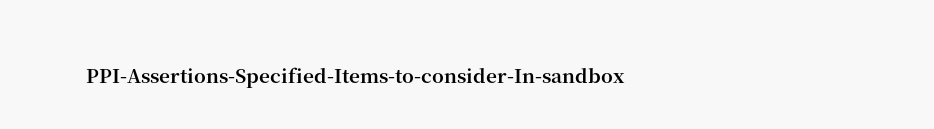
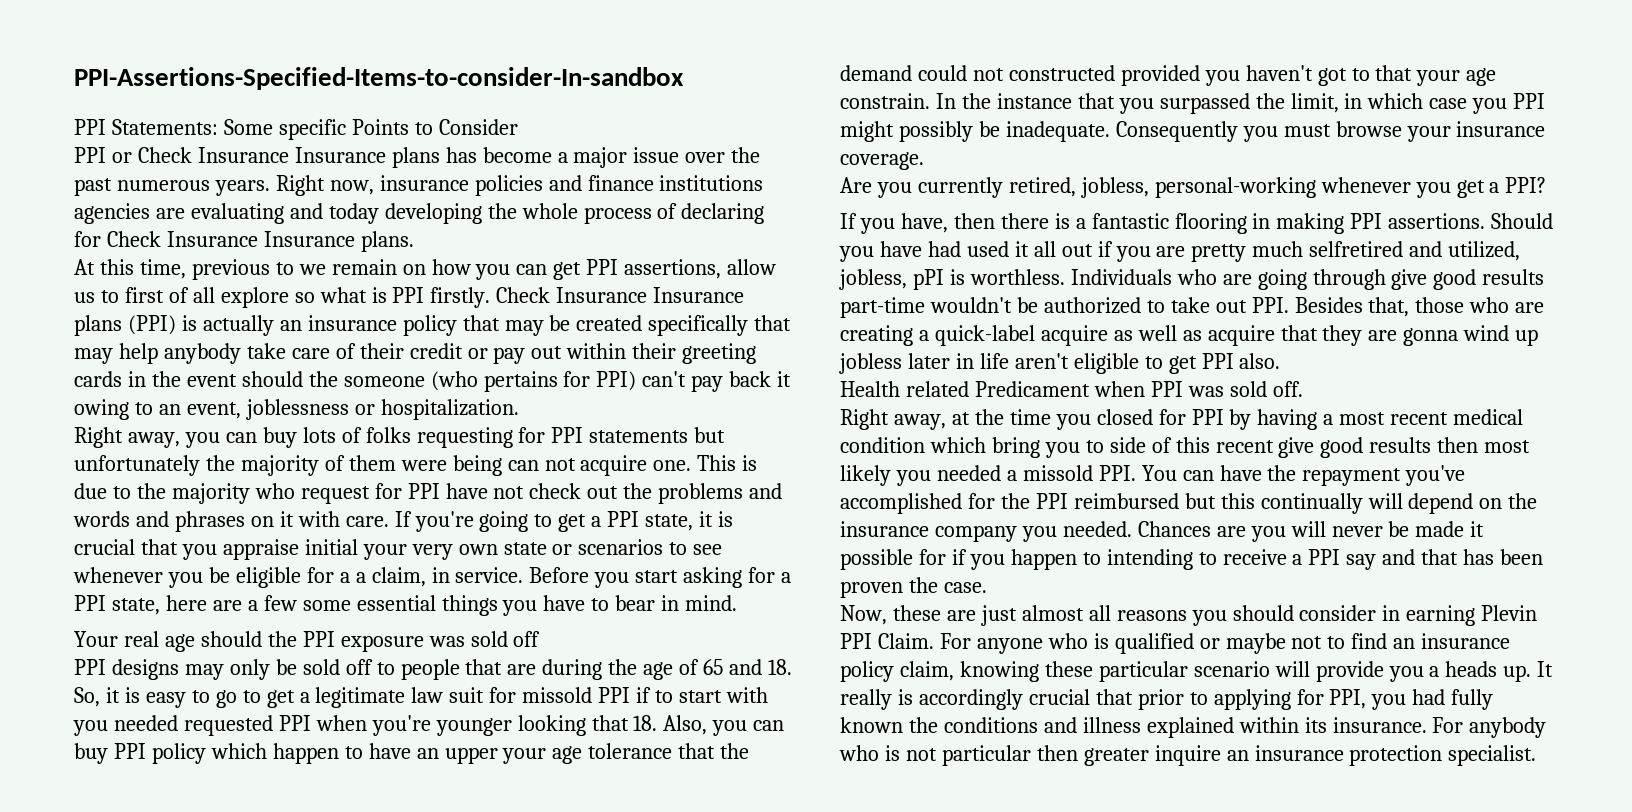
+ PPI Statements: Some specific Points to Consider
+ PPI or Check Insurance Insurance plans has become a major issue over the past numerous years. Right now, insurance policies and finance institutions agencies are evaluating and today developing the whole process of declaring for Check Insurance Insurance plans.
+ At this time, previous to we remain on how you can get PPI assertions, allow us to first of all explore so what is PPI firstly. Check Insurance Insurance plans (PPI) is actually an insurance policy that may be created specifically that may help anybody take care of their credit or pay out within their greeting cards in the event should the someone (who pertains for PPI) can't pay back it owing to an event, joblessness or hospitalization.
+ Right away, you can buy lots of folks requesting for PPI statements but unfortunately the majority of them were being can not acquire one. This is due to the majority who request for PPI have not check out the problems and words and phrases on it with care. If you're going to get a PPI state, it is crucial that you appraise initial your very own state or scenarios to see whenever you be eligible for a a claim, in service. Before you start asking for a PPI state, here are a few some essential things you have to bear in mind.
+ Your real age should the PPI exposure was sold off
+ PPI designs may only be sold off to people that are during the age of 65 and 18. So, it is easy to go to get a legitimate law suit for missold PPI if to start with you needed requested PPI when you're younger looking that 18. Also, you can buy PPI policy which happen to have an upper your age tolerance that the demand could not constructed provided you haven't got to that your age constrain. In the instance that you surpassed the limit, in which case you PPI might possibly be inadequate. Consequently you must browse your insurance coverage.
+ Are you currently retired, jobless, personal-working whenever you get a PPI?
+ If you have, then there is a fantastic flooring in making PPI assertions. Should you have had used it all out if you are pretty much selfretired and utilized, jobless, pPI is worthless. Individuals who are going through give good results part-time wouldn't be authorized to take out PPI. Besides that, those who are creating a quick-label acquire as well as acquire that they are gonna wind up jobless later in life aren't eligible to get PPI also.
+ Health related Predicament when PPI was sold off.
+ Right away, at the time you closed for PPI by having a most recent medical condition which bring you to side of this recent give good results then most likely you needed a missold PPI. You can have the repayment you've accomplished for the PPI reimbursed but this continually will depend on the insurance company you needed. Chances are you will never be made it possible for if you happen to intending to receive a PPI say and that has been proven the case.
+ Now, these are just almost all reasons you should consider in earning Plevin PPI Claim. For anyone who is qualified or maybe not to find an insurance policy claim, knowing these particular scenario will provide you a heads up. It really is accordingly crucial that prior to applying for PPI, you had fully known the conditions and illness explained within its insurance. For anybody who is not particular then greater inquire an insurance protection specialist.

